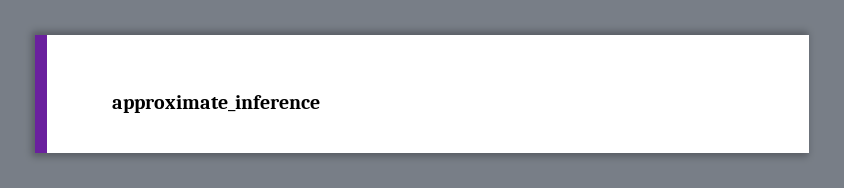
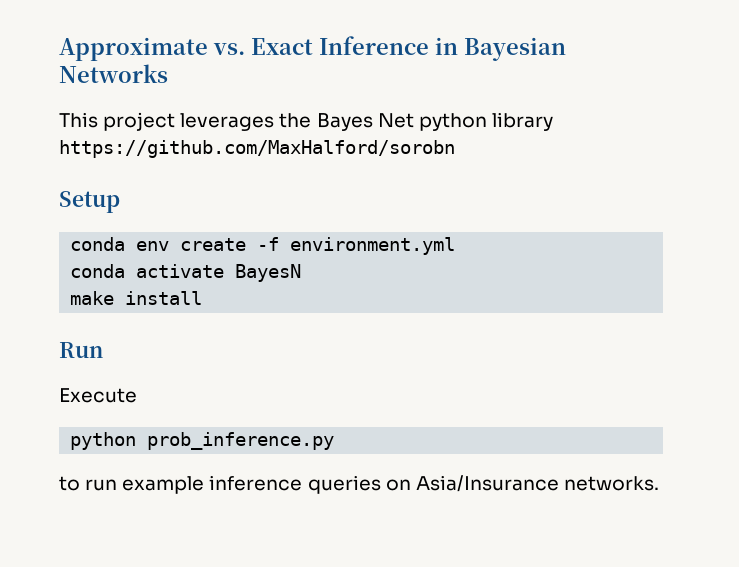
- approximate_inference
+ Approximate vs. Exact Inference in Bayesian Networks
+ This project leverages the Bayes Net python library https://github.com/MaxHalford/sorobn
+ Setup
+ conda env create -f environment.yml
+ conda activate BayesN
+ make install
+ Run
+ Execute
+ python prob_inference.py
+ to run example inference queries on Asia/Insurance networks.

